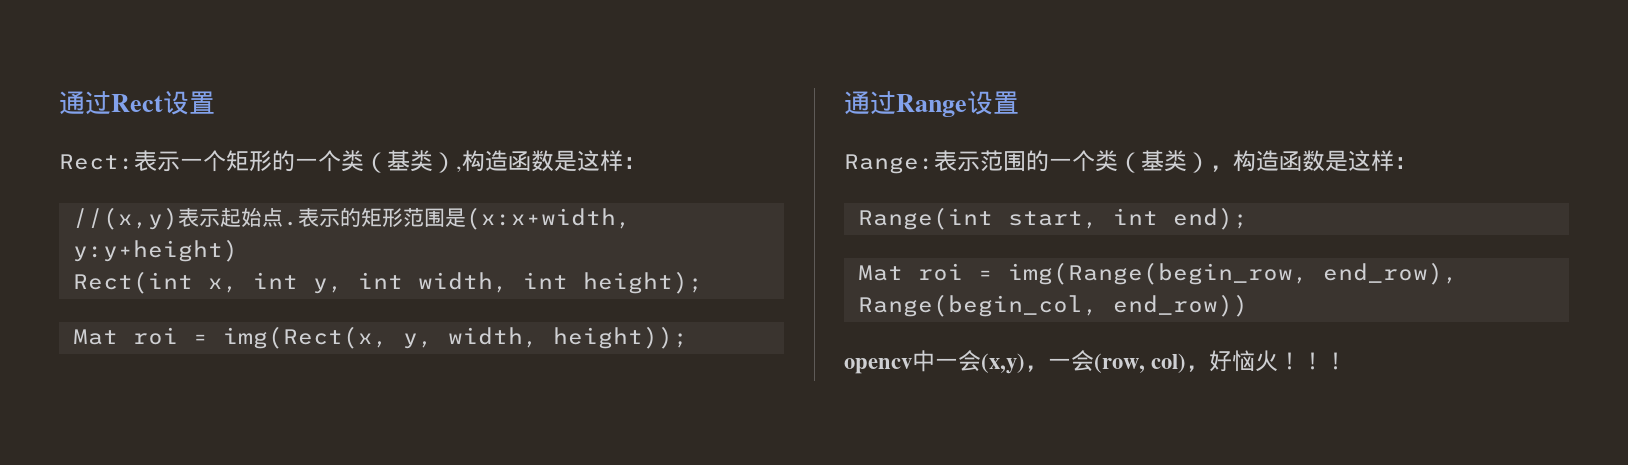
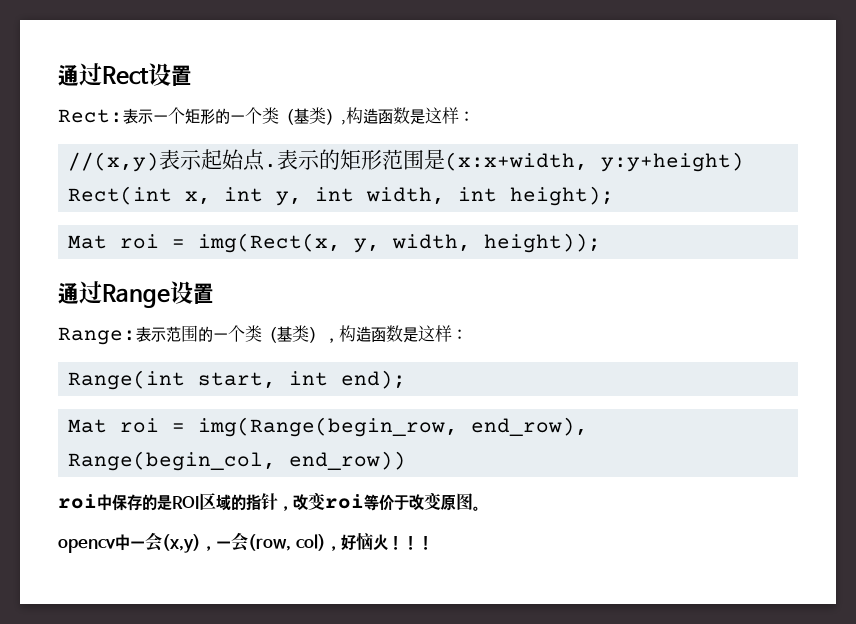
+ roi中保存的是ROI区域的指针，改变roi等价于改变原图。

